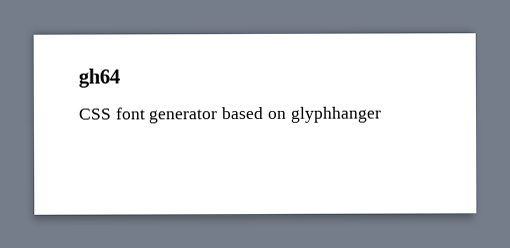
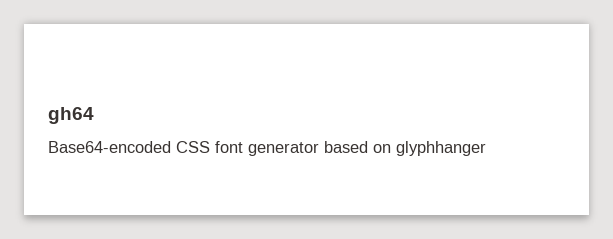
- CSS font generator based on glyphhanger
+ Base64-encoded CSS font generator based on glyphhanger

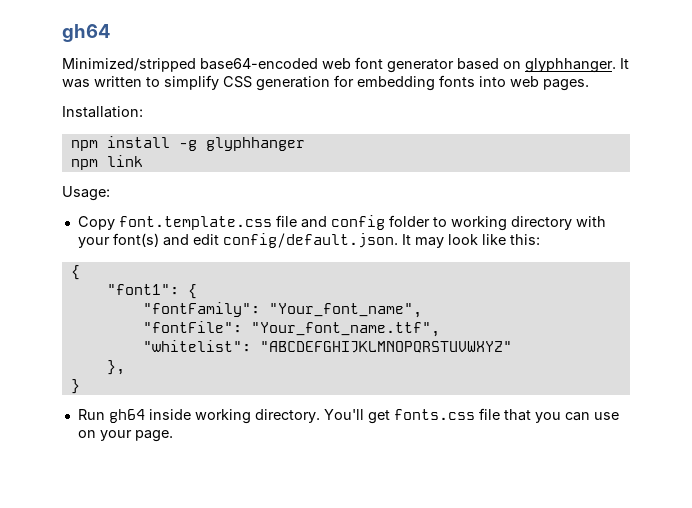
- Base64-encoded CSS font generator based on glyphhanger
+ Minimized/stripped base64-encoded web font generator based on glyphhanger. It was written to simplify CSS generation for embedding fonts into web pages.
+ Installation:
+ npm install -g glyphhanger
+ npm link
+ Usage:
+ Copy font.template.css file and config folder to working directory with your font(s) and edit config/default.json. It may look like this:
+ {
+ "font1": {
+ "fontFamily": "Your_font_name",
+ "fontFile": "Your_font_name.ttf",
+ "whitelist": "ABCDEFGHIJKLMNOPQRSTUVWXYZ"
+ },
+ }
+ Run gh64 inside working directory. You'll get fonts.css file that you can use on your page.

